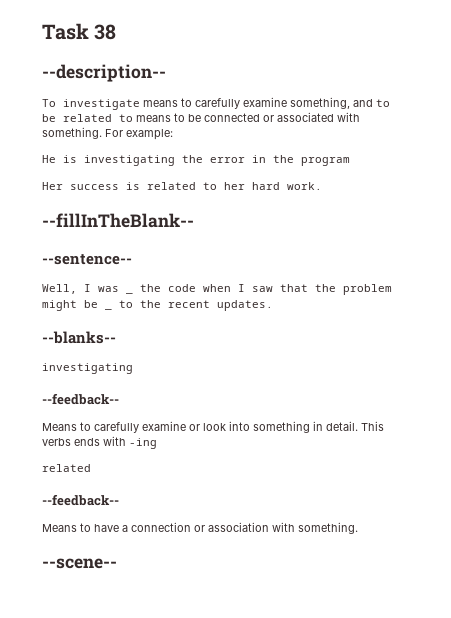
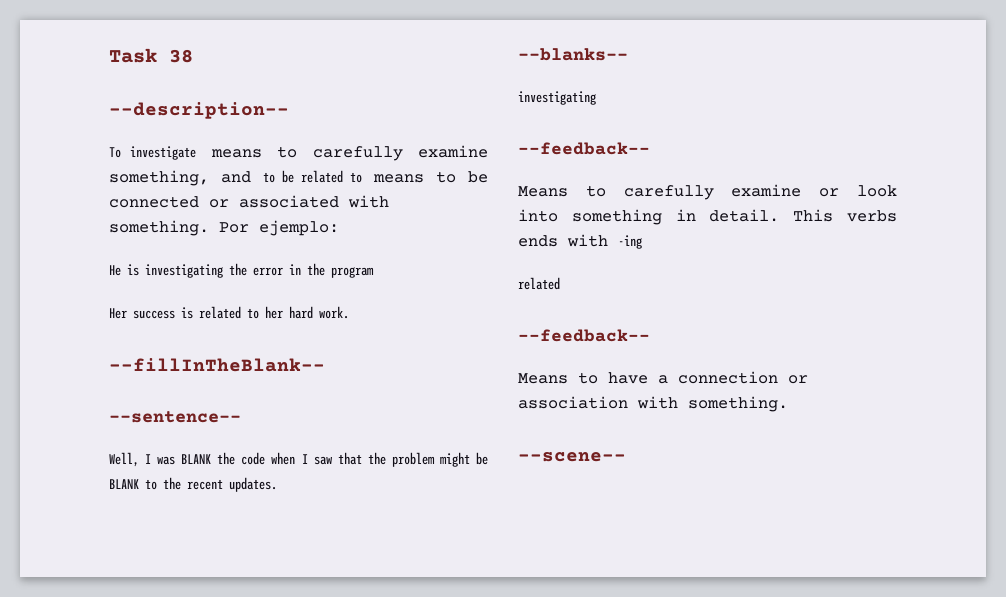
- For example:
+ Por ejemplo:
- Well, I was _ the code when I saw that the problem might be _ to the recent updates.
+ Well, I was BLANK the code when I saw that the problem might be BLANK to the recent updates.

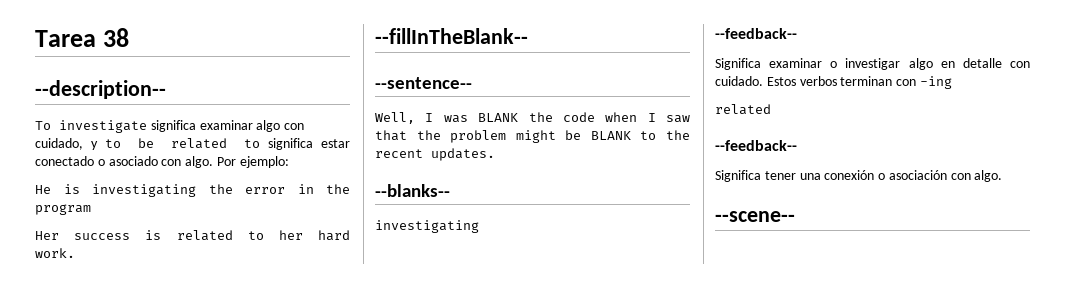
- Task 38
+ Tarea 38
- To investigate means to carefully examine something, and to be related to means to be connected or associated with something.
+ To investigate significa examinar algo con cuidado, y to be related to significa estar conectado o asociado con algo.
- Means to carefully examine or look into something in detail. This verbs ends with -ing
+ Significa examinar o investigar algo en detalle con cuidado. Estos verbos terminan con -ing
  related
  --feedback--
- Means to have a connection or association with something.
+ Significa tener una conexión o asociación con algo.

